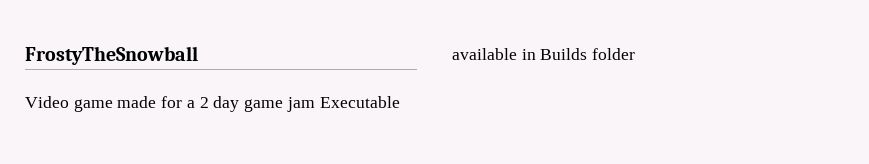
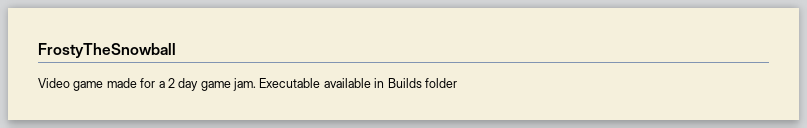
- Video game made for a 2 day game jam Executable available in Builds folder
+ Video game made for a 2 day game jam. Executable available in Builds folder

